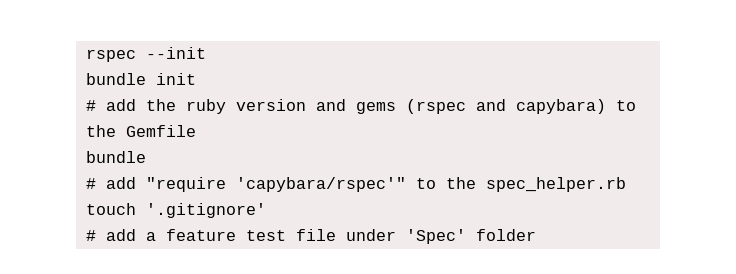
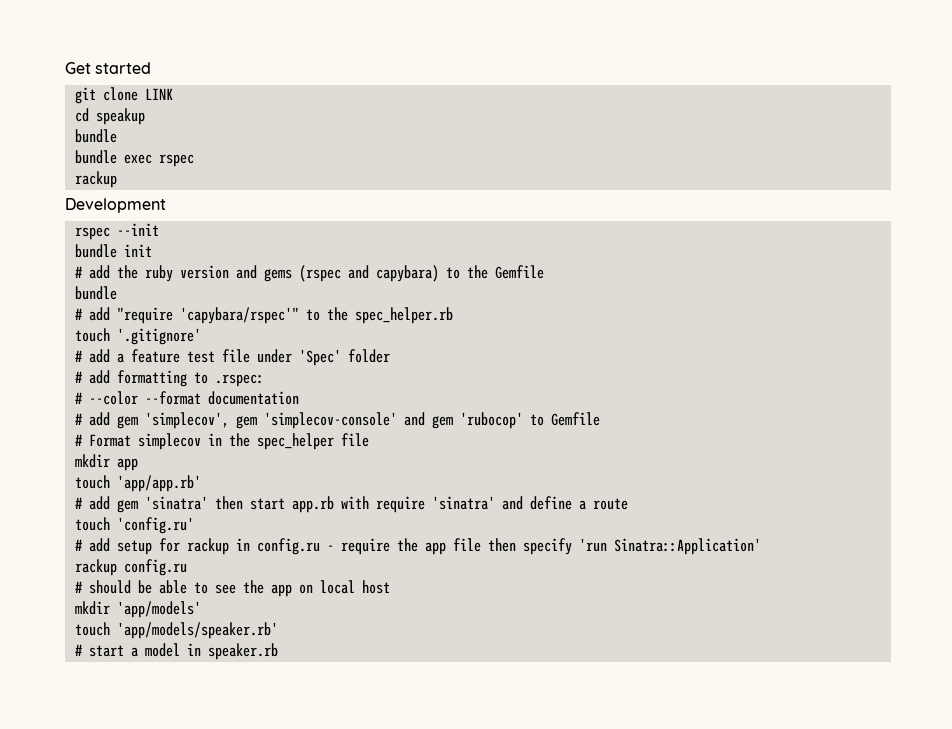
+ Get started
+ git clone LINK
+ cd speakup
+ bundle
+ bundle exec rspec
+ rackup
+ Development
+ # add formatting to .rspec:
+ # --color --format documentation
+ # add gem 'simplecov', gem 'simplecov-console' and gem 'rubocop' to Gemfile
+ # Format simplecov in the spec_helper file
+ mkdir app
+ touch 'app/app.rb'
+ # add gem 'sinatra' then start app.rb with require 'sinatra' and define a route
+ touch 'config.ru'
+ # add setup for rackup in config.ru - require the app file then specify 'run Sinatra::Application'
+ rackup config.ru
+ # should be able to see the app on local host
+ mkdir 'app/models'
+ touch 'app/models/speaker.rb'
+ # start a model in speaker.rb

